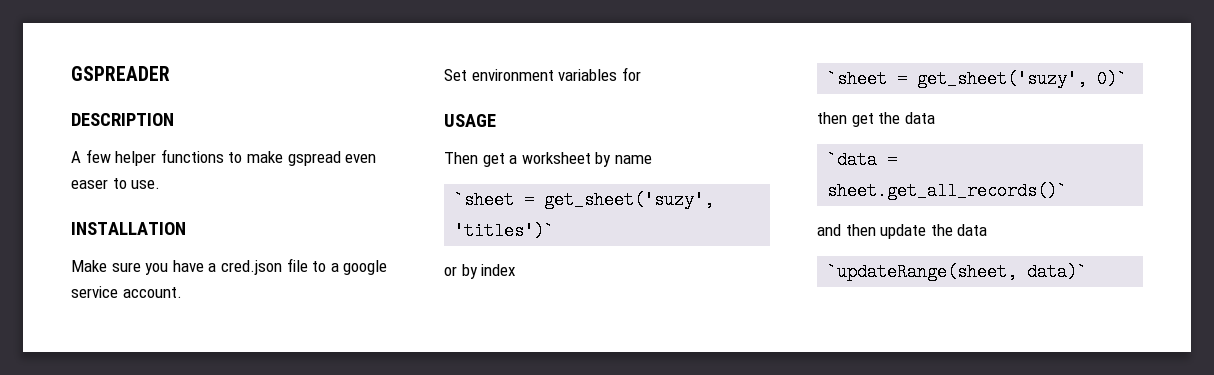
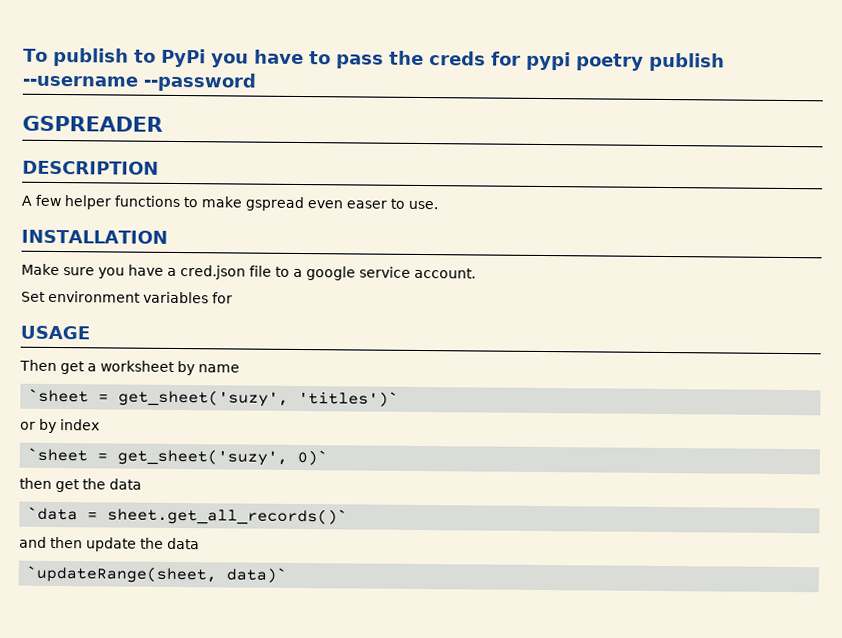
+ To publish to PyPi you have to pass the creds for pypi poetry publish --username --password

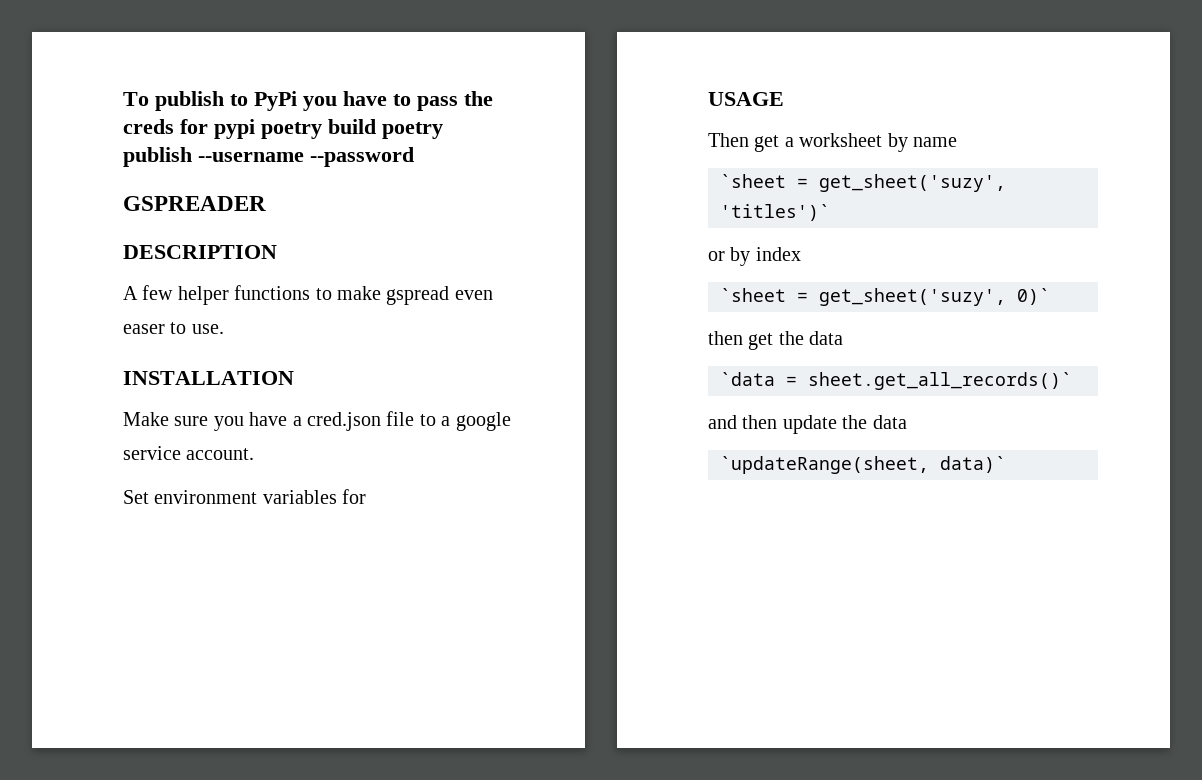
- To publish to PyPi you have to pass the creds for pypi poetry publish --username --password
+ To publish to PyPi you have to pass the creds for pypi poetry build poetry publish --username --password

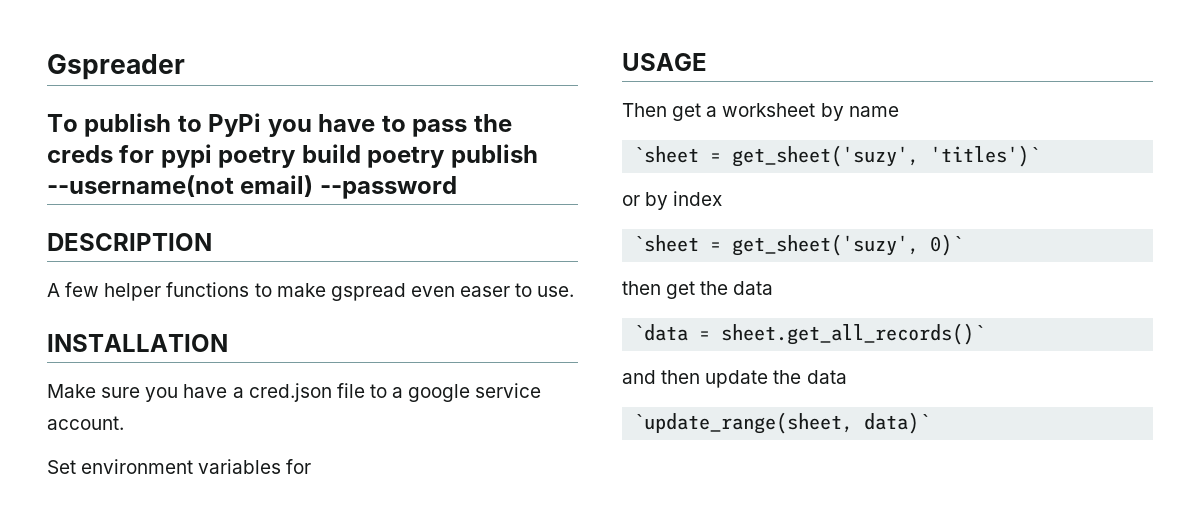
+ Gspreader
- To publish to PyPi you have to pass the creds for pypi poetry build poetry publish --username --password
+ To publish to PyPi you have to pass the creds for pypi poetry build poetry publish --username(not email) --password
- GSPREADER
- `updateRange(sheet, data)`
+ `update_range(sheet, data)`

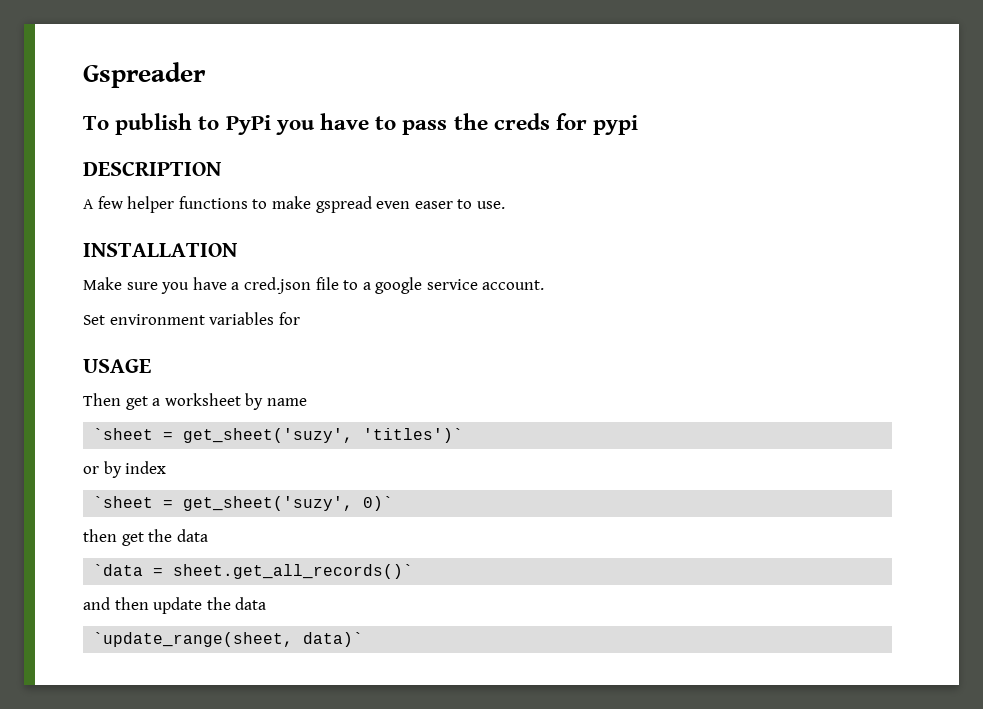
- To publish to PyPi you have to pass the creds for pypi poetry build poetry publish --username(not email) --password
+ To publish to PyPi you have to pass the creds for pypi

